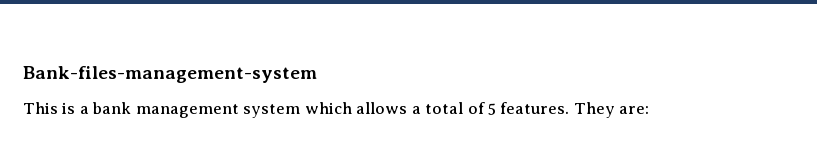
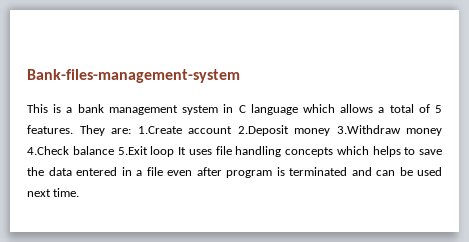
- This is a bank management system which allows a total of 5 features.
+ This is a bank management system in C language which allows a total of 5 features.
- They are:
+ They are: 1.Create account 2.Deposit money 3.Withdraw money 4.Check balance 5.Exit loop It uses file handling concepts which helps to save the data entered in a file even after program is terminated and can be used next time.

